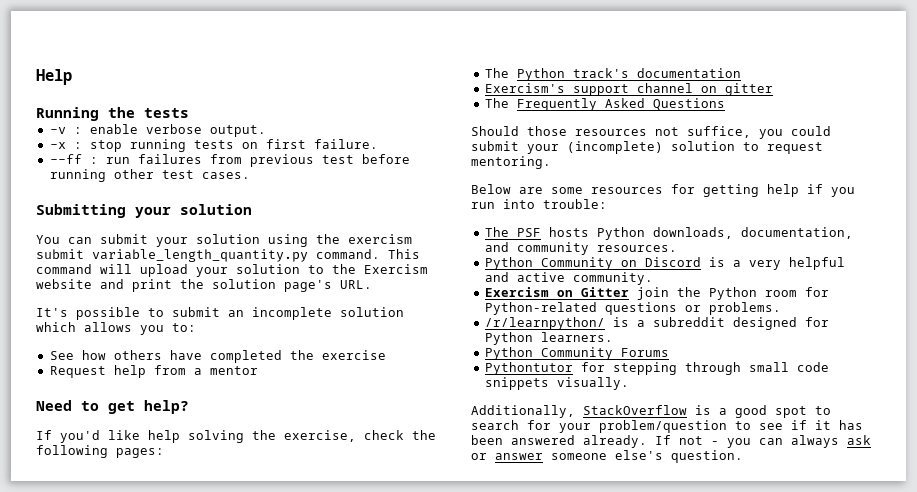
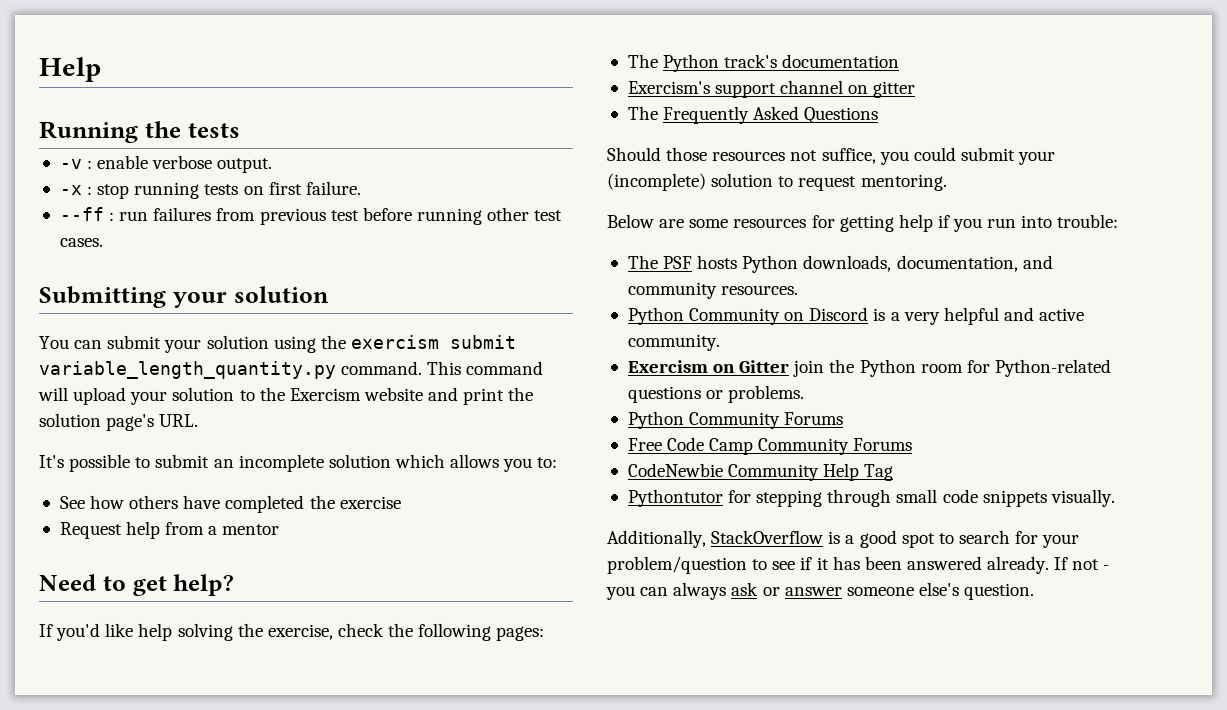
- /r/learnpython/ is a subreddit designed for Python learners.
  Python Community Forums
+ Free Code Camp Community Forums
+ CodeNewbie Community Help Tag

